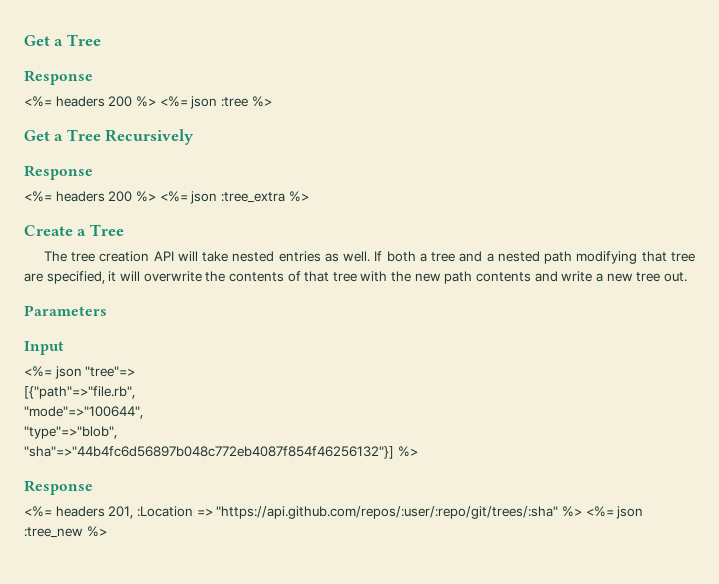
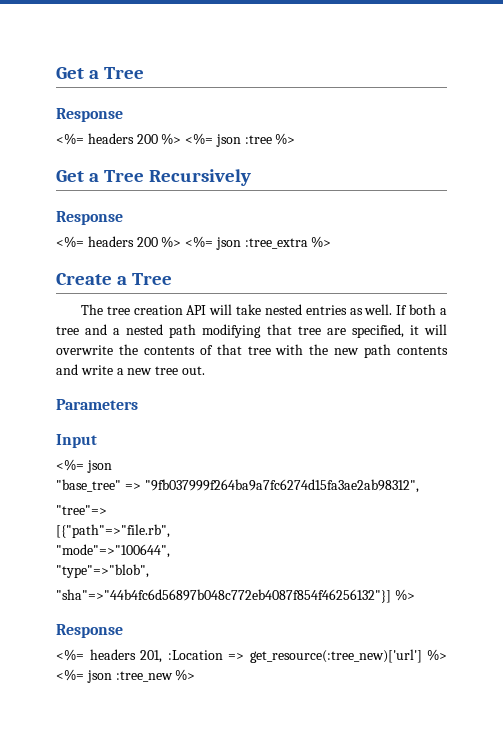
  Input
- <%= json "tree"=>
+ <%= json
+ "base_tree" => "9fb037999f264ba9a7fc6274d15fa3ae2ab98312",
+ "tree"=>
- <%= headers 201, :Location => "https://api.github.com/repos/:user/:repo/git/trees/:sha" %> <%= json :tree_new %>
+ <%= headers 201, :Location => get_resource(:tree_new)['url'] %> <%= json :tree_new %>

